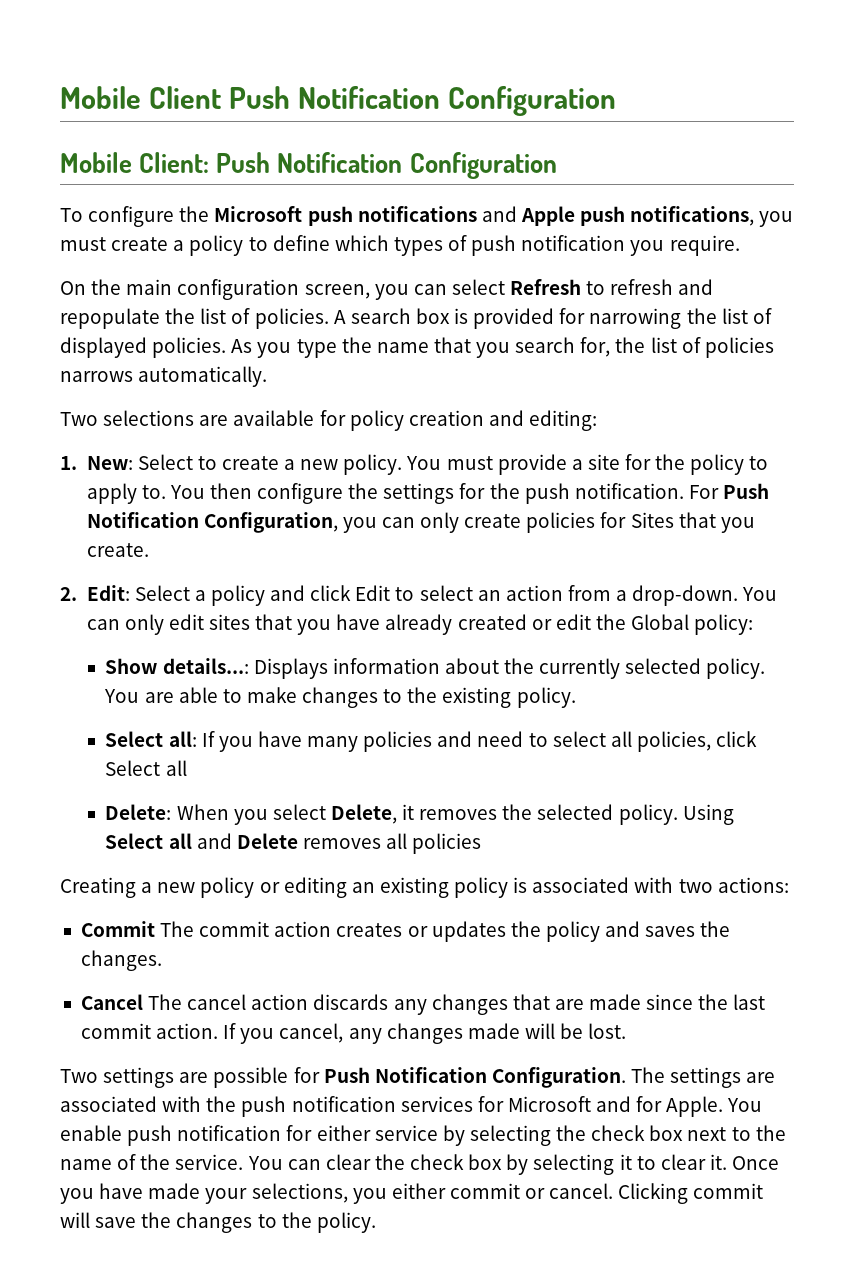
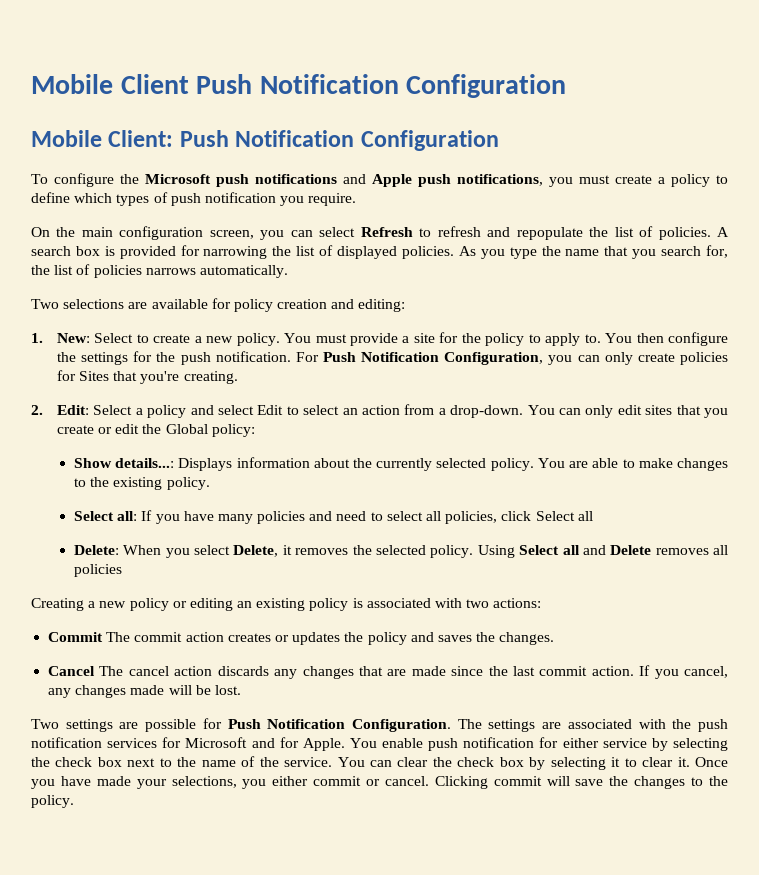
- For Push Notification Configuration, you can only create policies for Sites that you create.
+ For Push Notification Configuration, you can only create policies for Sites that you're creating.
- 2. Edit: Select a policy and click Edit to select an action from a drop-down.
+ 2. Edit: Select a policy and select Edit to select an action from a drop-down.
- You can only edit sites that you have already created or edit the Global policy:
+ You can only edit sites that you create or edit the Global policy:

